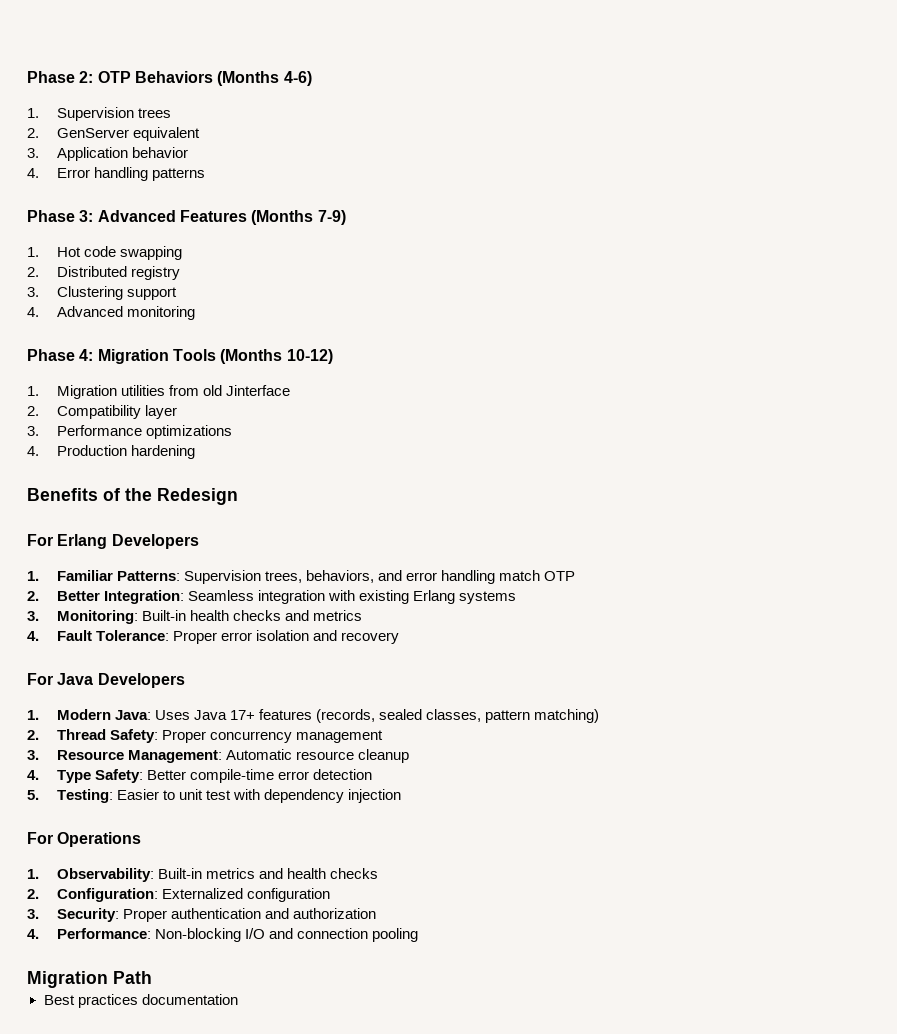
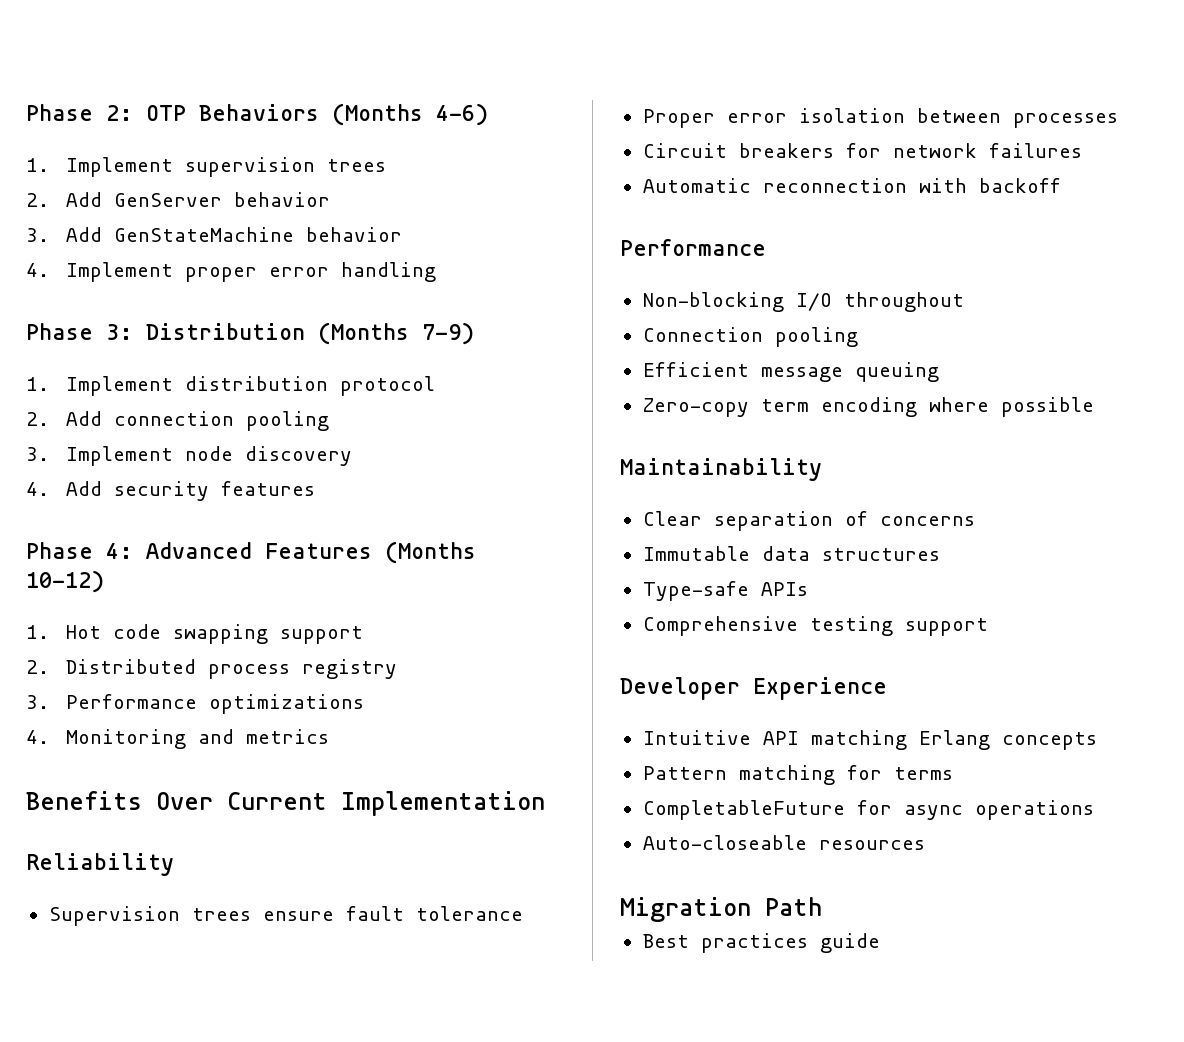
- 1. Supervision trees
+ 1. Implement supervision trees
- 2. GenServer equivalent
- 3. Application behavior
- 4. Error handling patterns
+ 2. Add GenServer behavior
+ 3. Add GenStateMachine behavior
+ 4. Implement proper error handling
- Phase 3: Advanced Features (Months 7-9)
+ Phase 3: Distribution (Months 7-9)
+ 1. Implement distribution protocol
+ 2. Add connection pooling
+ 3. Implement node discovery
+ 4. Add security features
+ Phase 4: Advanced Features (Months 10-12)
- 1. Hot code swapping
+ 1. Hot code swapping support
- 2. Distributed registry
+ 2. Distributed process registry
- 3. Clustering support
- 4. Advanced monitoring
- Phase 4: Migration Tools (Months 10-12)
- 1. Migration utilities from old Jinterface
- 2. Compatibility layer
  3. Performance optimizations
- 4. Production hardening
- Benefits of the Redesign
- For Erlang Developers
- 1. Familiar Patterns: Supervision trees, behaviors, and error handling match OTP
- 2. Better Integration: Seamless integration with existing Erlang systems
- 3. Monitoring: Built-in health checks and metrics
- 4. Fault Tolerance: Proper error isolation and recovery
- For Java Developers
- 1. Modern Java: Uses Java 17+ features (records, sealed classes, pattern matching)
- 2. Thread Safety: Proper concurrency management
- 3. Resource Management: Automatic resource cleanup
- 4. Type Safety: Better compile-time error detection
- 5. Testing: Easier to unit test with dependency injection
- For Operations
- 1. Observability: Built-in metrics and health checks
- 2. Configuration: Externalized configuration
- 3. Security: Proper authentication and authorization
- 4. Performance: Non-blocking I/O and connection pooling
+ 4. Monitoring and metrics
+ Benefits Over Current Implementation
+ Reliability
+ Supervision trees ensure fault tolerance
+ Proper error isolation between processes
+ Circuit breakers for network failures
+ Automatic reconnection with backoff
+ Performance
+ Non-blocking I/O throughout
+ Connection pooling
+ Efficient message queuing
+ Zero-copy term encoding where possible
+ Maintainability
+ Clear separation of concerns
+ Immutable data structures
+ Type-safe APIs
+ Comprehensive testing support
+ Developer Experience
+ Intuitive API matching Erlang concepts
+ Pattern matching for terms
+ CompletableFuture for async operations
+ Auto-closeable resources
- Best practices documentation
+ Best practices guide

